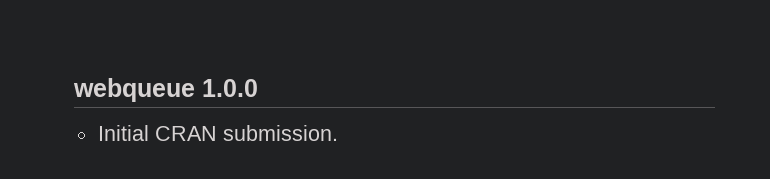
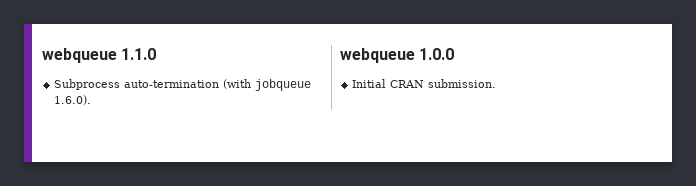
+ webqueue 1.1.0
+ Subprocess auto-termination (with jobqueue 1.6.0).

